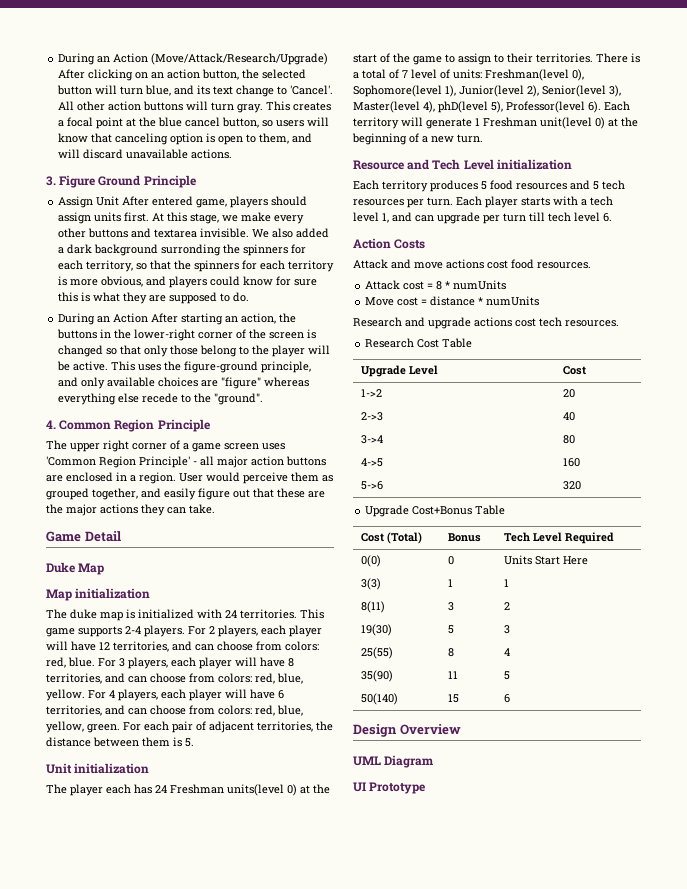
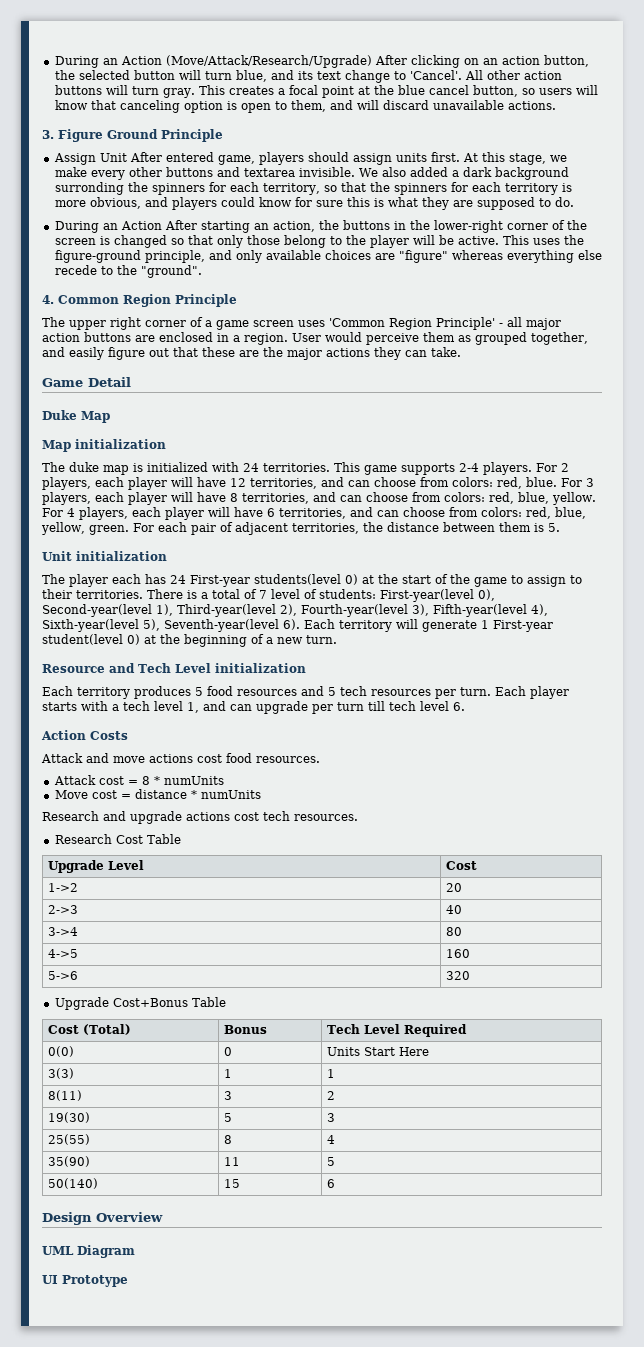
- The player each has 24 Freshman units(level 0) at the start of the game to assign to their territories.
+ The player each has 24 First-year students(level 0) at the start of the game to assign to their territories.
- There is a total of 7 level of units: Freshman(level 0), Sophomore(level 1), Junior(level 2), Senior(level 3), Master(level 4), phD(level 5), Professor(level 6).
+ There is a total of 7 level of students: First-year(level 0), Second-year(level 1), Third-year(level 2), Fourth-year(level 3), Fifth-year(level 4), Sixth-year(level 5), Seventh-year(level 6).
- Each territory will generate 1 Freshman unit(level 0) at the beginning of a new turn.
+ Each territory will generate 1 First-year student(level 0) at the beginning of a new turn.

